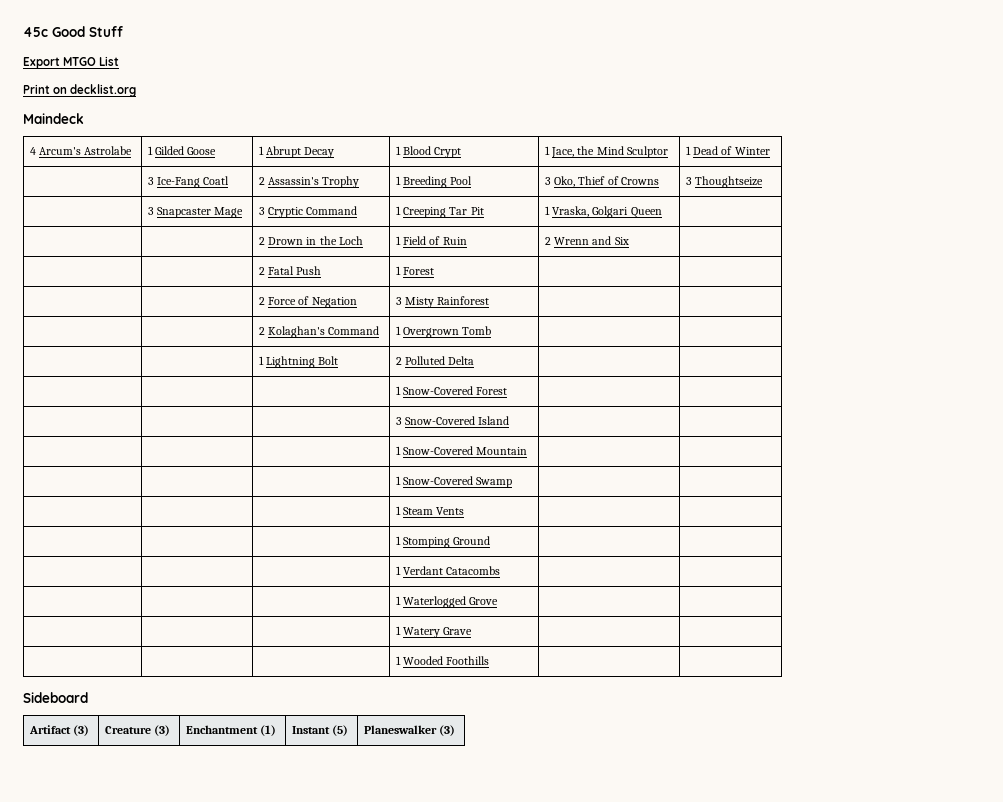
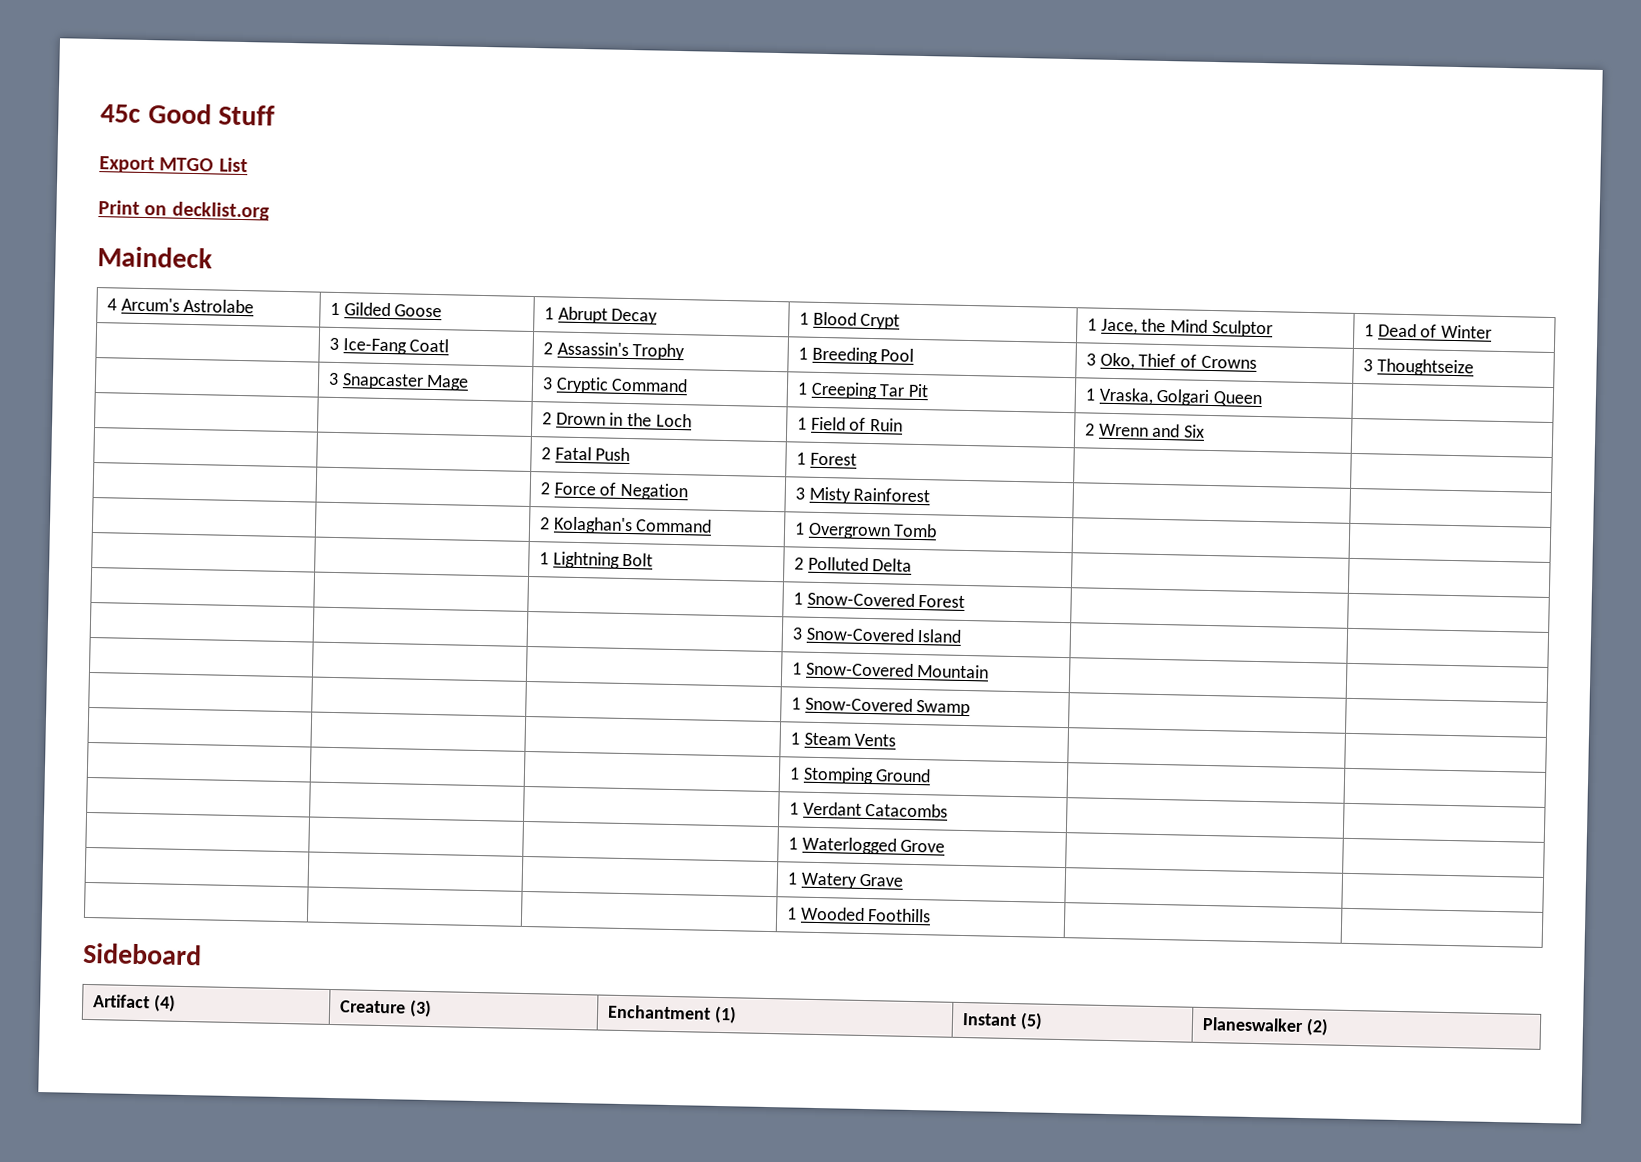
- Artifact (3) | Creature (3) | Enchantment (1) | Instant (5) | Planeswalker (3)
+ Artifact (4) | Creature (3) | Enchantment (1) | Instant (5) | Planeswalker (2)

